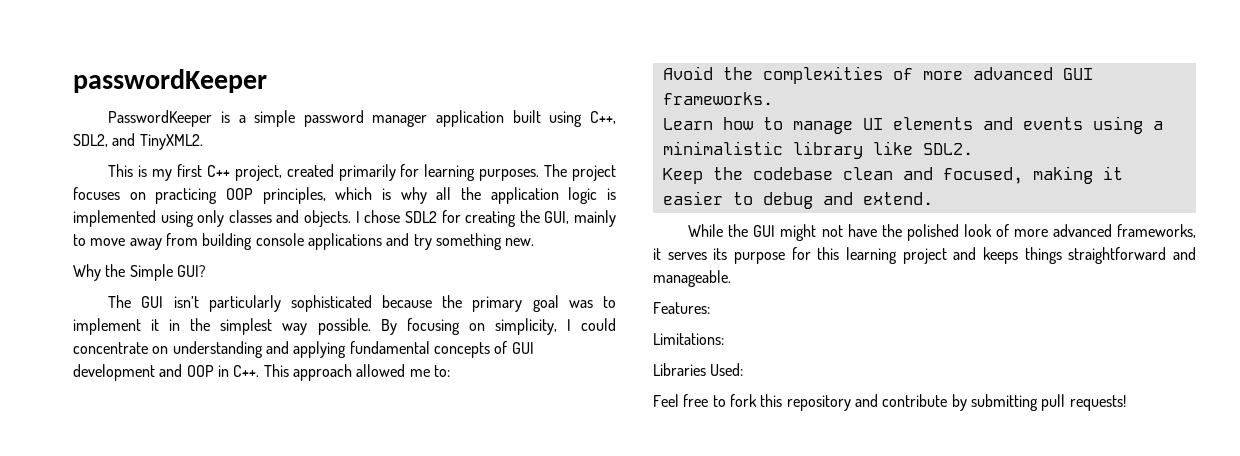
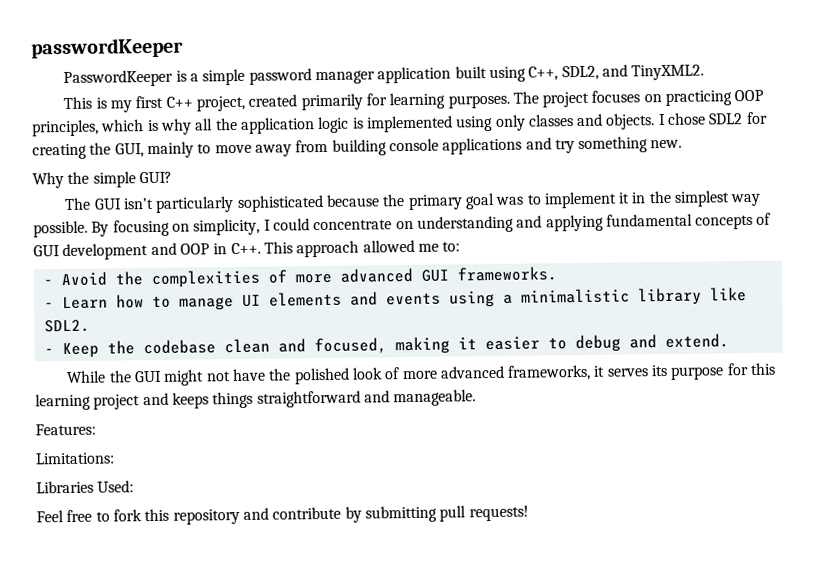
- Why the Simple GUI?
+ Why the simple GUI?
- Avoid the complexities of more advanced GUI frameworks.
+ - Avoid the complexities of more advanced GUI frameworks.
- Learn how to manage UI elements and events using a minimalistic library like SDL2.
+ - Learn how to manage UI elements and events using a minimalistic library like SDL2.
- Keep the codebase clean and focused, making it easier to debug and extend.
+ - Keep the codebase clean and focused, making it easier to debug and extend.

